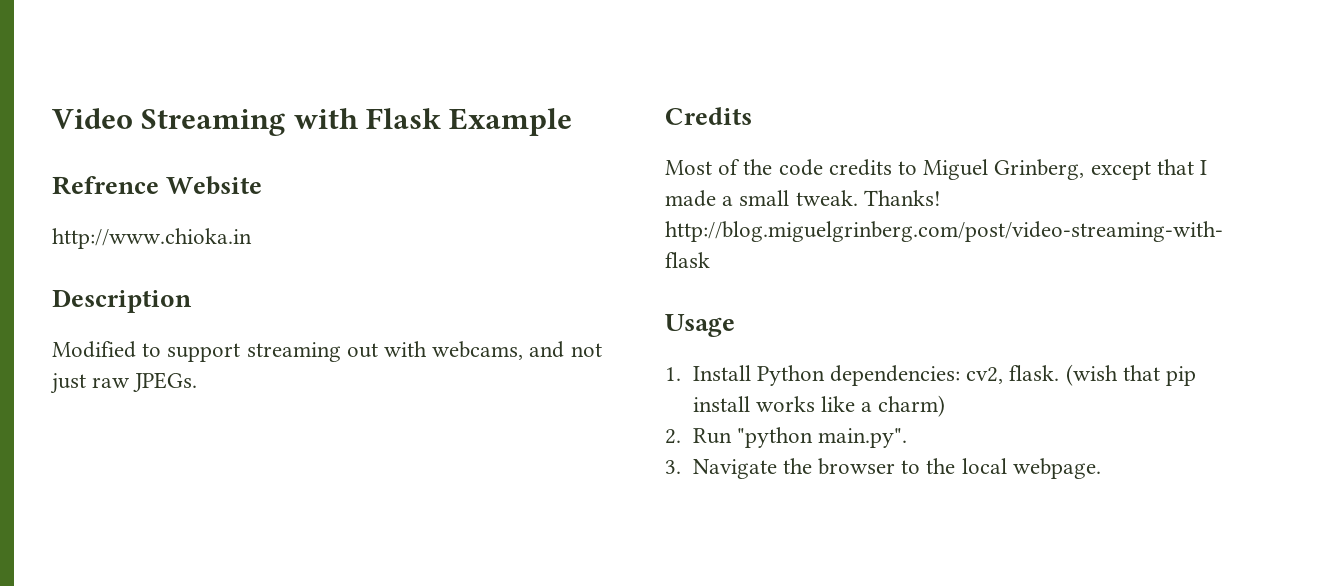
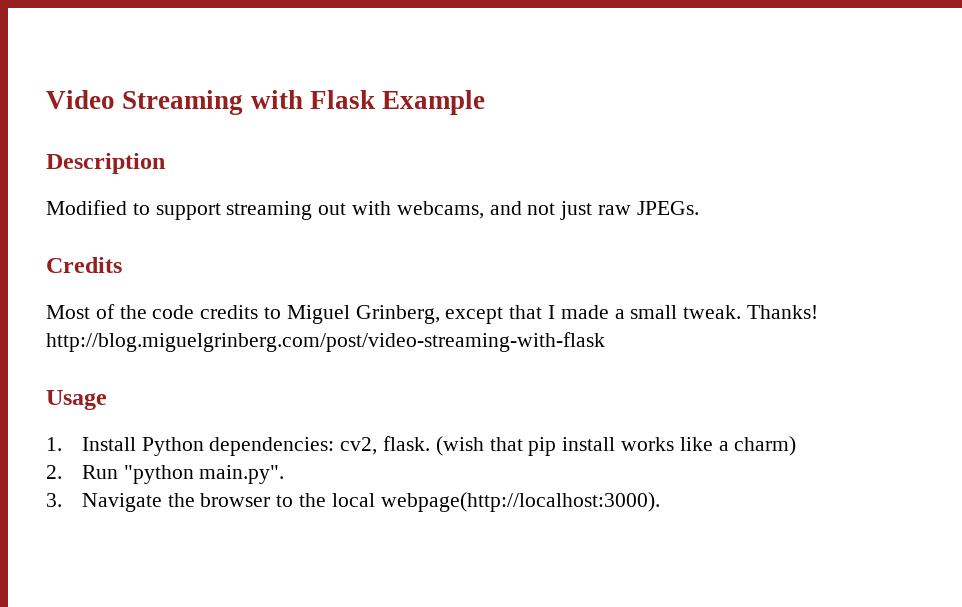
- Refrence Website
- http://www.chioka.in
- 3. Navigate the browser to the local webpage.
+ 3. Navigate the browser to the local webpage(http://localhost:3000).

